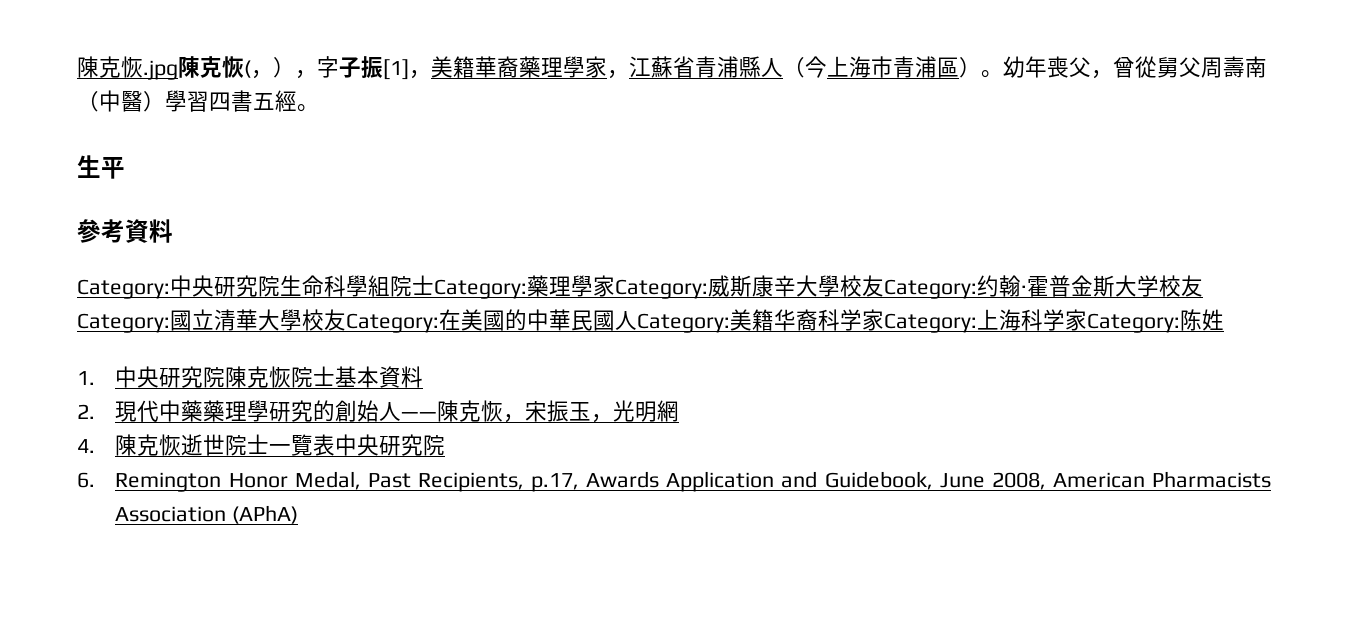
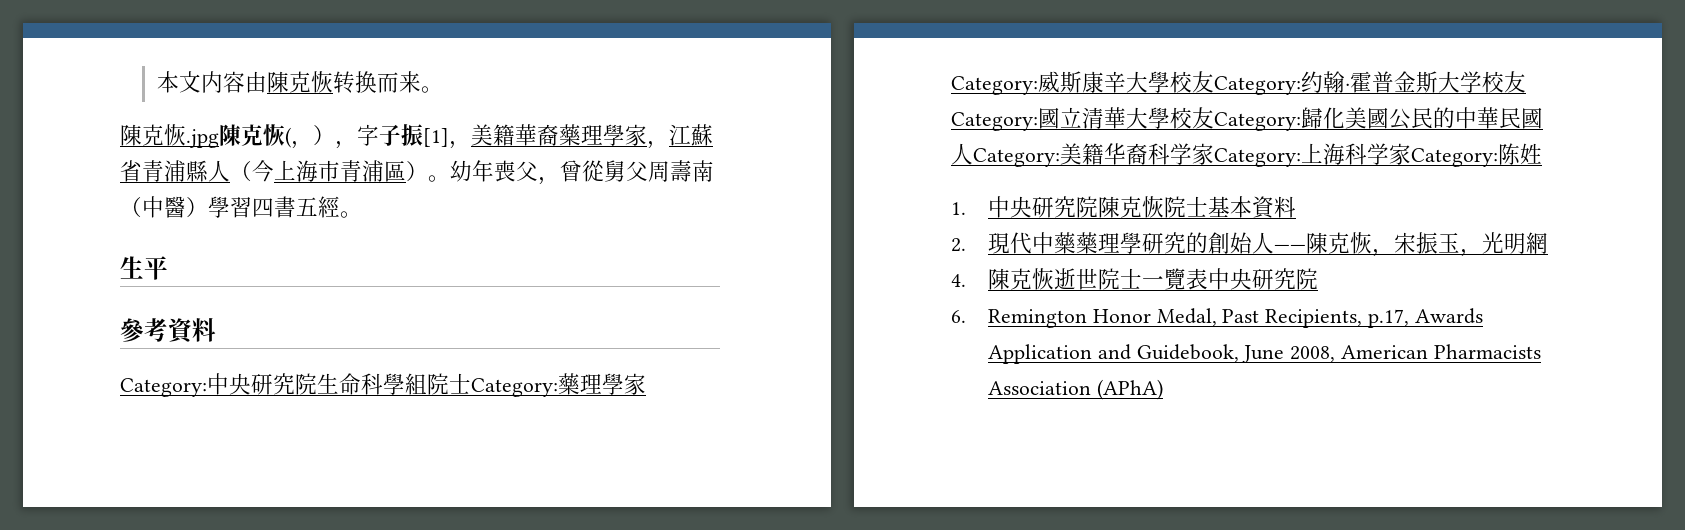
+ 本文内容由陳克恢转换而来。
- Category:中央研究院生命科學組院士Category:藥理學家Category:威斯康辛大學校友Category:约翰·霍普金斯大学校友Category:國立清華大學校友Category:在美國的中華民國人Category:美籍华裔科学家Category:上海科学家Category:陈姓
+ Category:中央研究院生命科學組院士Category:藥理學家Category:威斯康辛大學校友Category:约翰·霍普金斯大学校友Category:國立清華大學校友Category:歸化美國公民的中華民國人Category:美籍华裔科学家Category:上海科学家Category:陈姓

